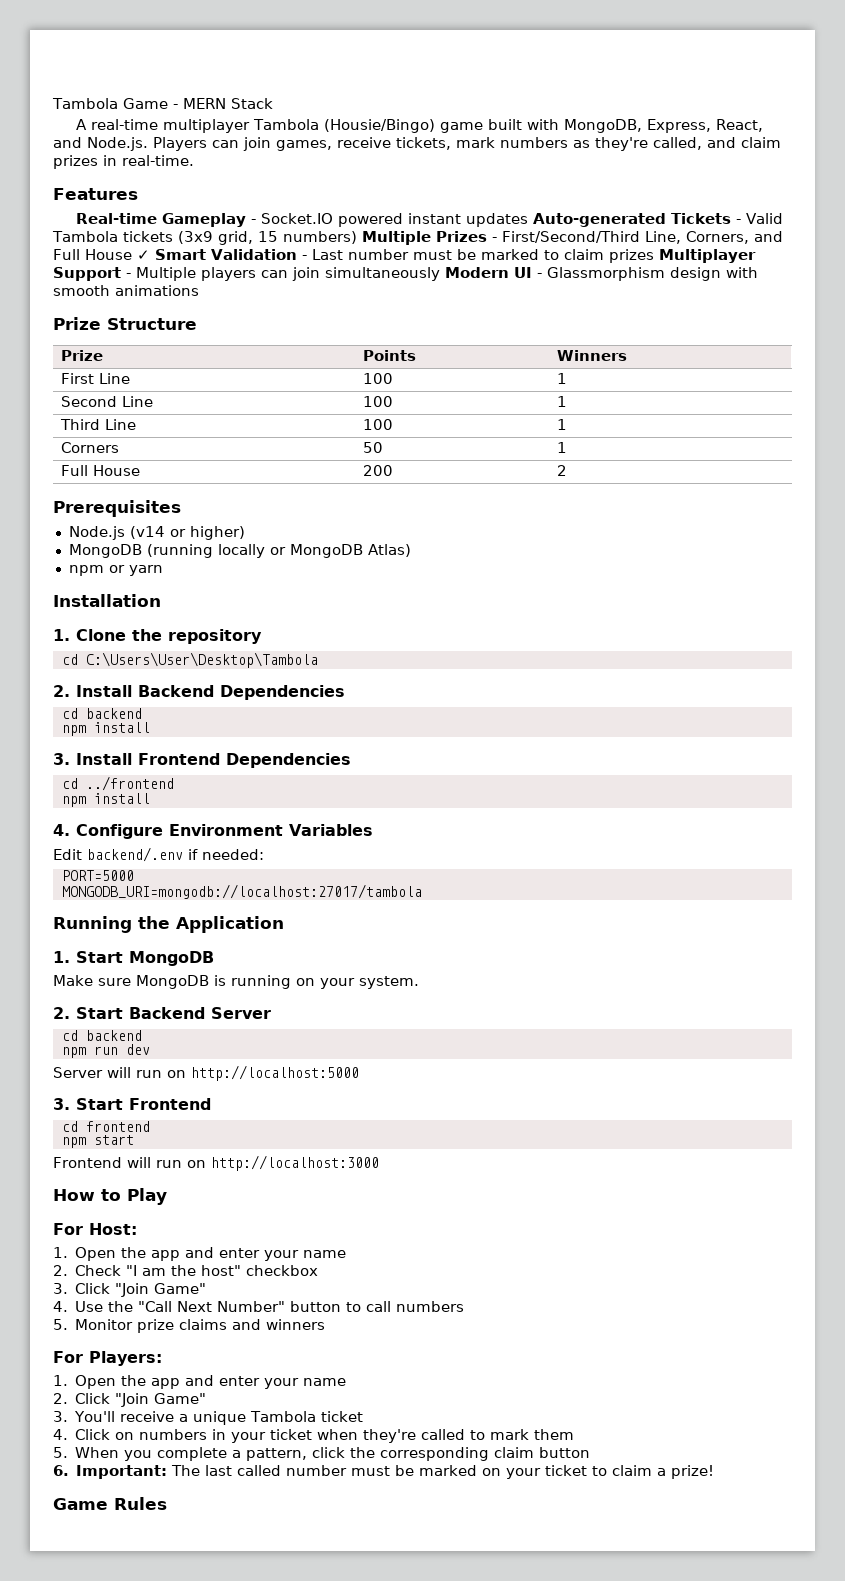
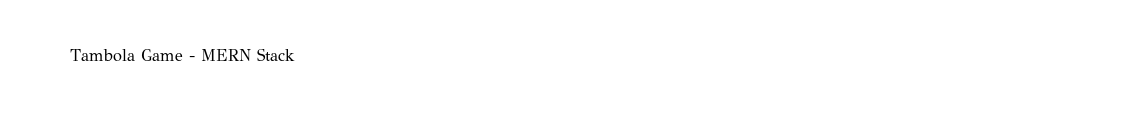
- A real-time multiplayer Tambola (Housie/Bingo) game built with MongoDB, Express, React, and Node.js. Players can join games, receive tickets, mark numbers as they're called, and claim prizes in real-time.
- Features
- Real-time Gameplay - Socket.IO powered instant updates Auto-generated Tickets - Valid Tambola tickets (3x9 grid, 15 numbers) Multiple Prizes - First/Second/Third Line, Corners, and Full House ✓ Smart Validation - Last number must be marked to claim prizes Multiplayer Support - Multiple players can join simultaneously Modern UI - Glassmorphism design with smooth animations
- Prize Structure
- Prize | Points | Winners
- First Line | 100 | 1
- Second Line | 100 | 1
- Third Line | 100 | 1
- Corners | 50 | 1
- Full House | 200 | 2
- Prerequisites
- Node.js (v14 or higher)
- MongoDB (running locally or MongoDB Atlas)
- npm or yarn
- Installation
- 1. Clone the repository
- cd C:\Users\User\Desktop\Tambola
- 2. Install Backend Dependencies
- cd backend
- npm install
- 3. Install Frontend Dependencies
- cd ../frontend
- npm install
- 4. Configure Environment Variables
- Edit backend/.env if needed:
- PORT=5000
- MONGODB_URI=mongodb://localhost:27017/tambola
- Running the Application
- 1. Start MongoDB
- Make sure MongoDB is running on your system.
- 2. Start Backend Server
- cd backend
- npm run dev
- Server will run on http://localhost:5000
- 3. Start Frontend
- cd frontend
- npm start
- Frontend will run on http://localhost:3000
- How to Play
- For Host:
- 1. Open the app and enter your name
- 2. Check "I am the host" checkbox
- 3. Click "Join Game"
- 4. Use the "Call Next Number" button to call numbers
- 5. Monitor prize claims and winners
- For Players:
- 1. Open the app and enter your name
- 2. Click "Join Game"
- 3. You'll receive a unique Tambola ticket
- 4. Click on numbers in your ticket when they're called to mark them
- 5. When you complete a pattern, click the corresponding claim button
- 6. Important: The last called number must be marked on your ticket to claim a prize!
- Game Rules

